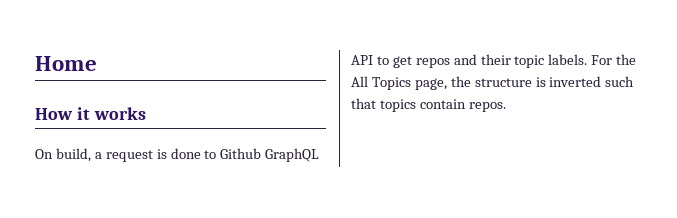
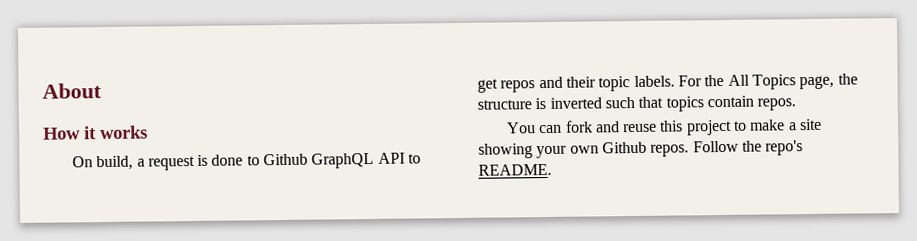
- Home
+ About
+ You can fork and reuse this project to make a site showing your own Github repos. Follow the repo's README.

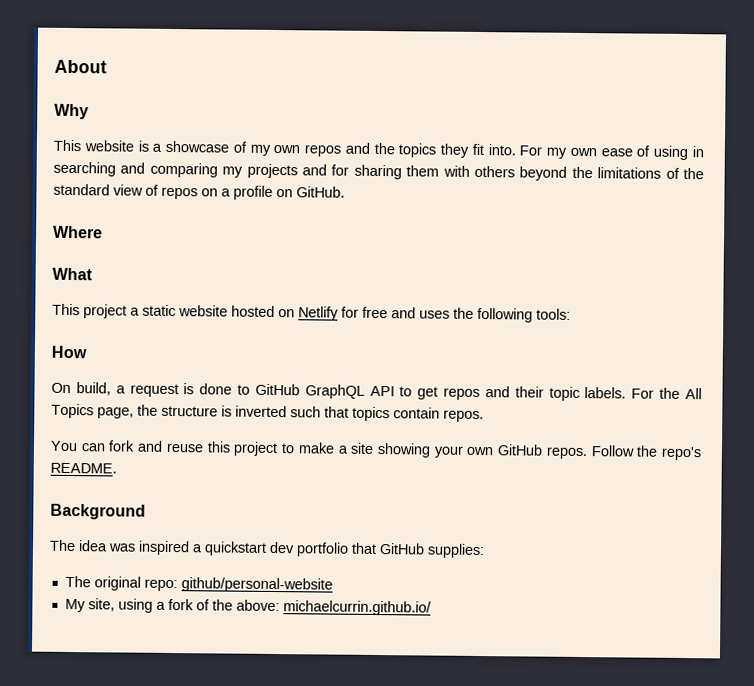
+ Why
+ This website is a showcase of my own repos and the topics they fit into. For my own ease of using in searching and comparing my projects and for sharing them with others beyond the limitations of the standard view of repos on a profile on GitHub.
+ Where
+ What
+ This project a static website hosted on Netlify for free and uses the following tools:
- How it works
+ How
- On build, a request is done to Github GraphQL API to get repos and their topic labels.
+ On build, a request is done to GitHub GraphQL API to get repos and their topic labels.
- You can fork and reuse this project to make a site showing your own Github repos.
+ You can fork and reuse this project to make a site showing your own GitHub repos.
+ Background
+ The idea was inspired a quickstart dev portfolio that GitHub supplies:
+ The original repo: github/personal-website
+ My site, using a fork of the above: michaelcurrin.github.io/

